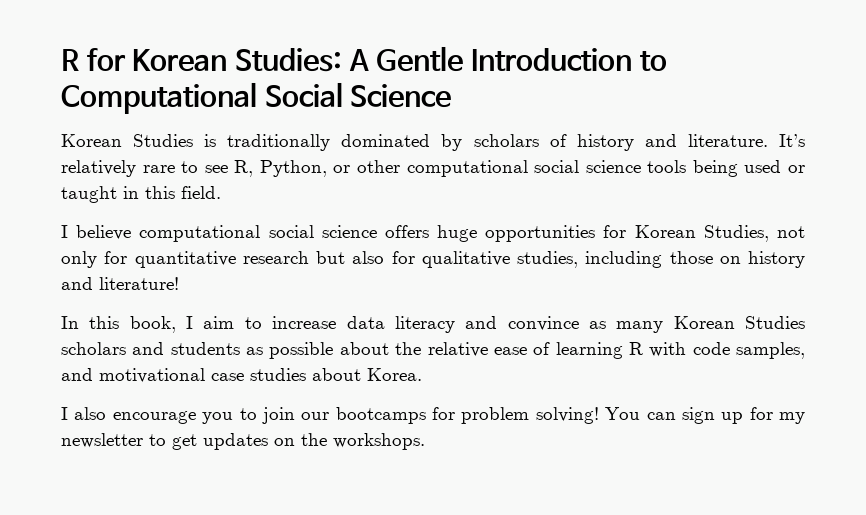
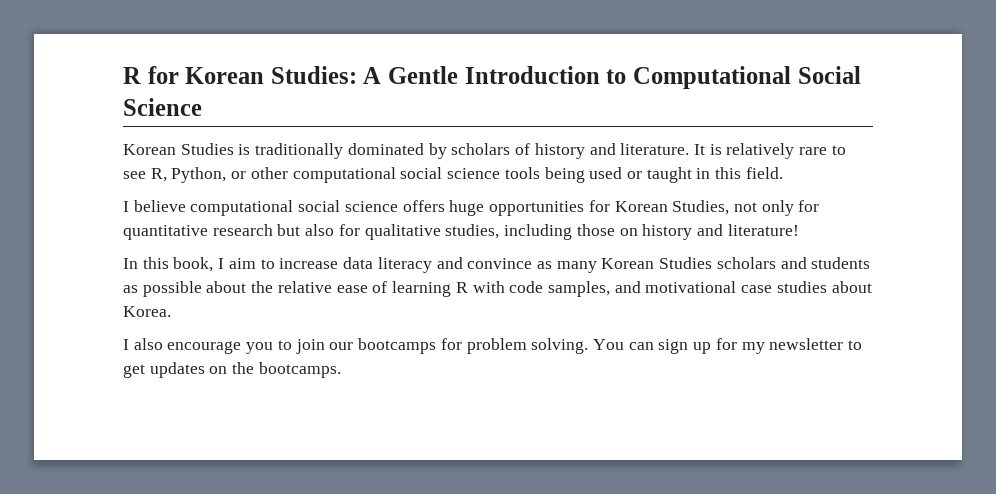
- It’s relatively rare to see R, Python, or other computational social science tools being used or taught in this field.
+ It is relatively rare to see R, Python, or other computational social science tools being used or taught in this field.
- I also encourage you to join our bootcamps for problem solving!
+ I also encourage you to join our bootcamps for problem solving.
- You can sign up for my newsletter to get updates on the workshops.
+ You can sign up for my newsletter to get updates on the bootcamps.

